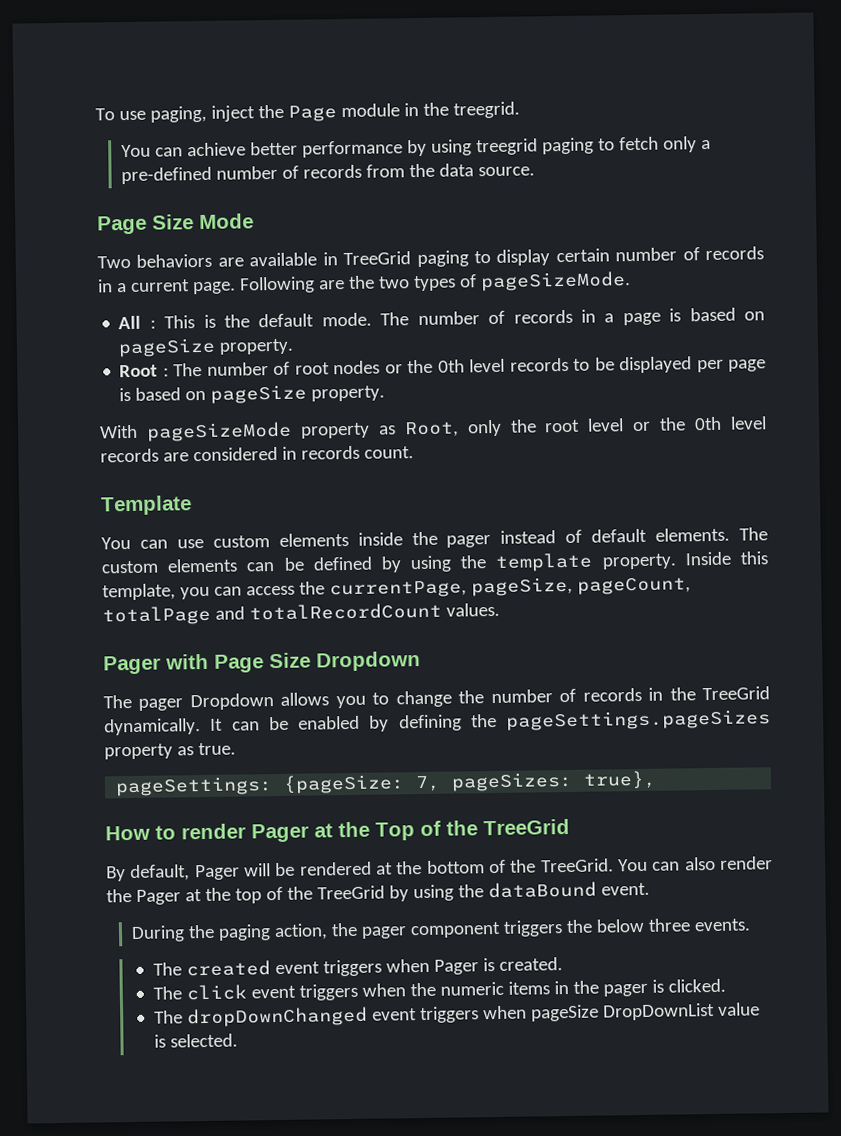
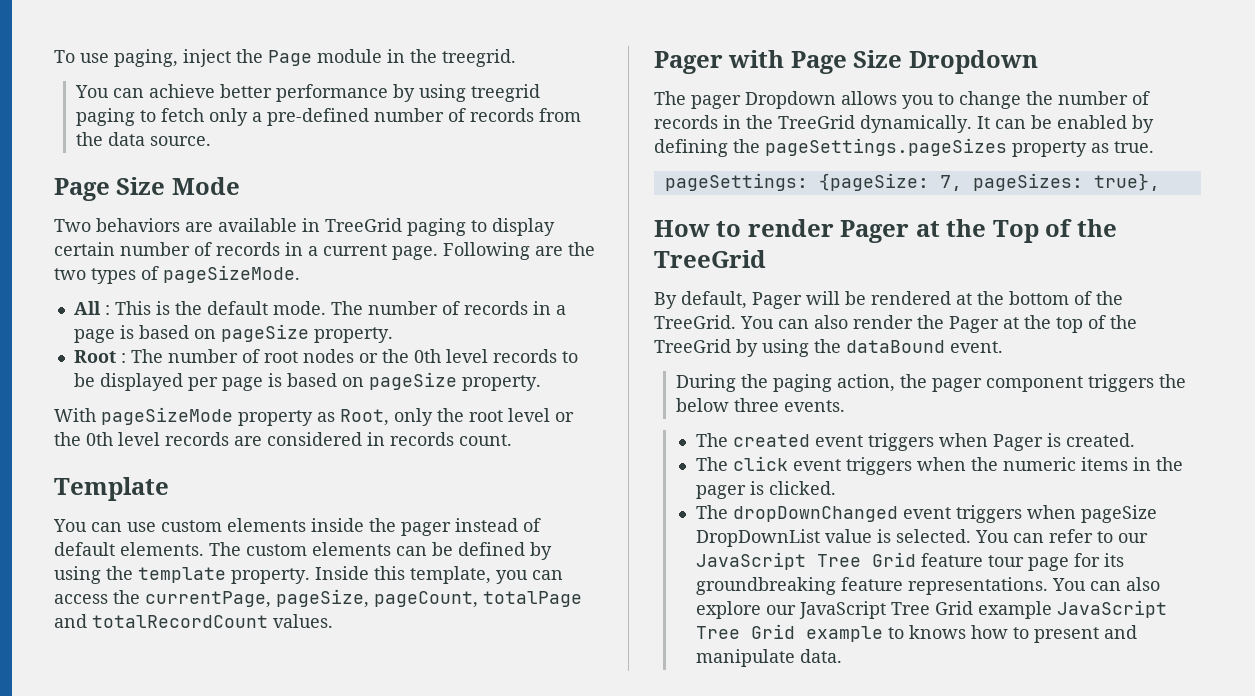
+ You can refer to our JavaScript Tree Grid feature tour page for its groundbreaking feature representations. You can also explore our JavaScript Tree Grid example JavaScript Tree Grid example to knows how to present and manipulate data.

